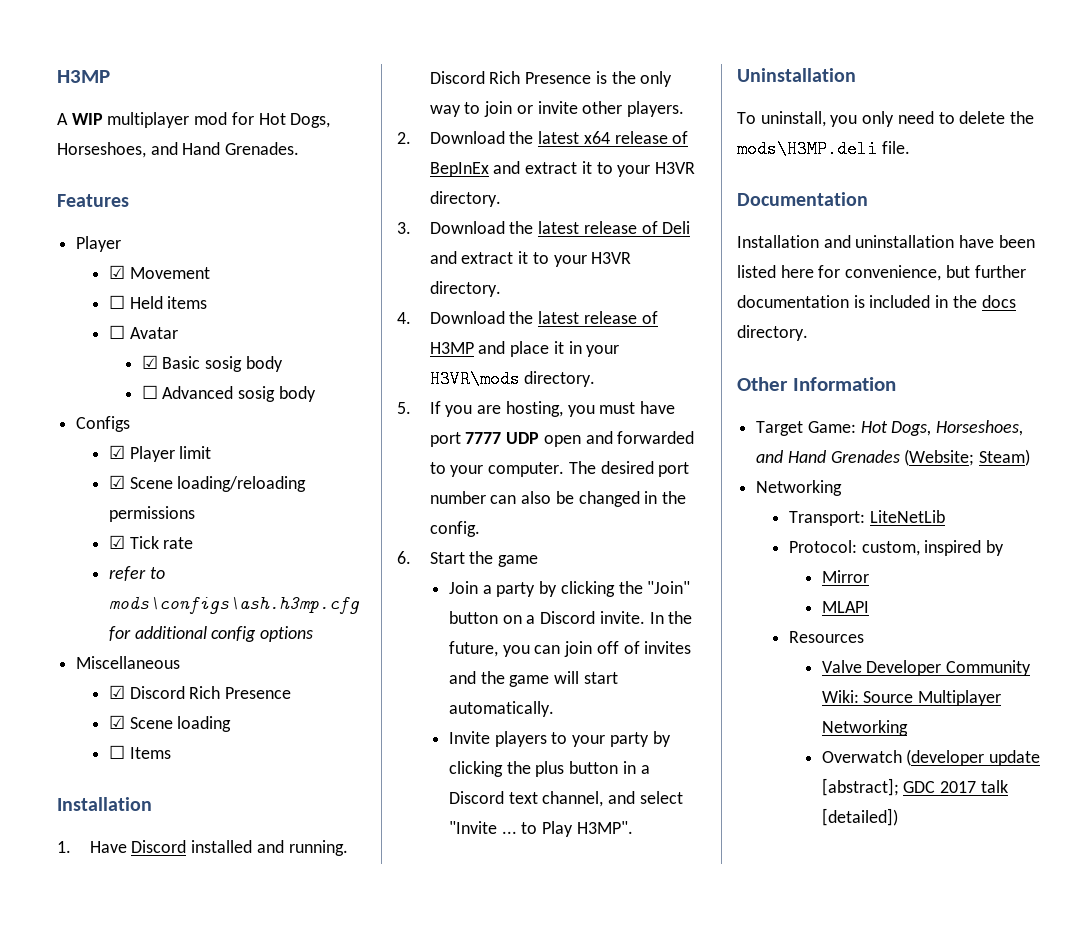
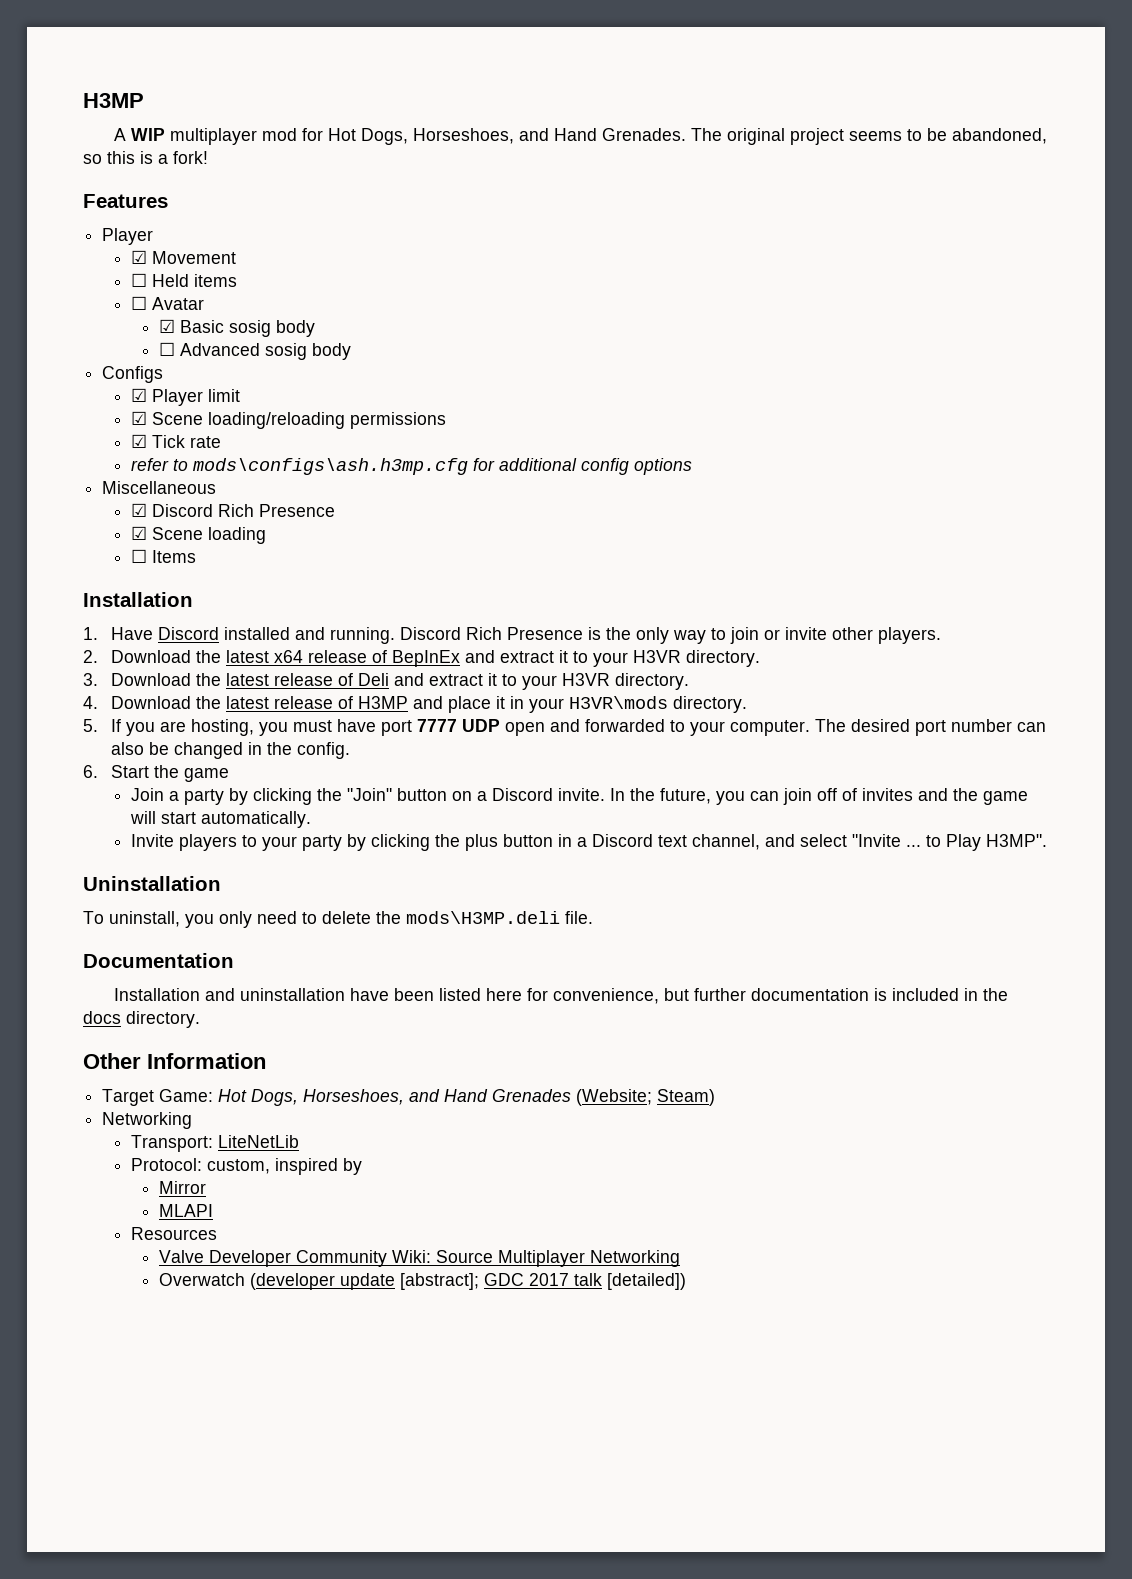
+ The original project seems to be abandoned, so this is a fork!

